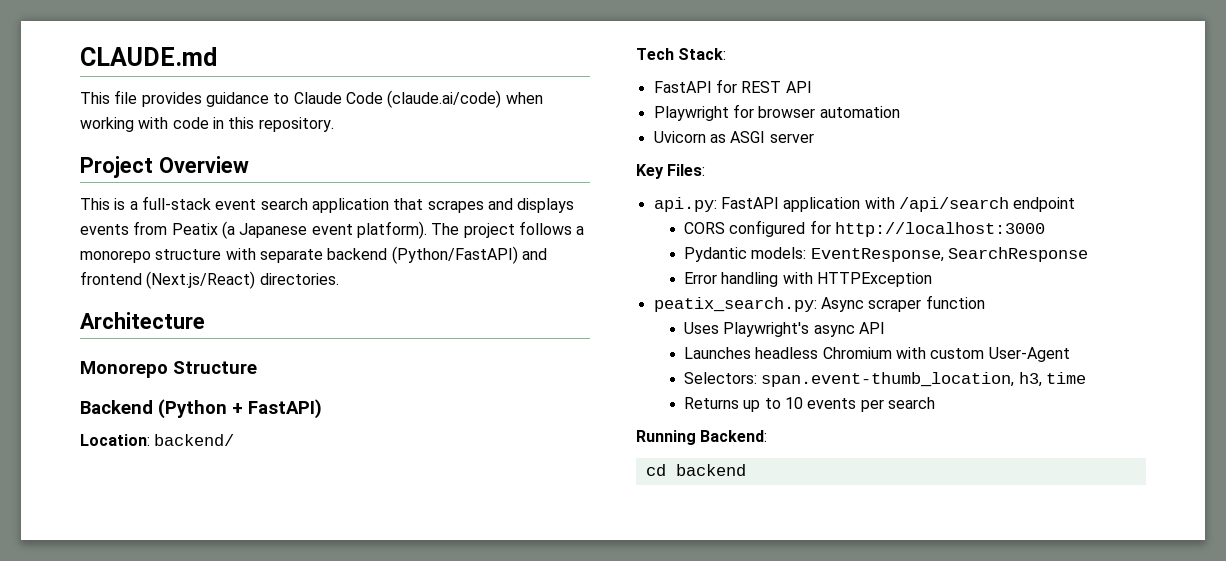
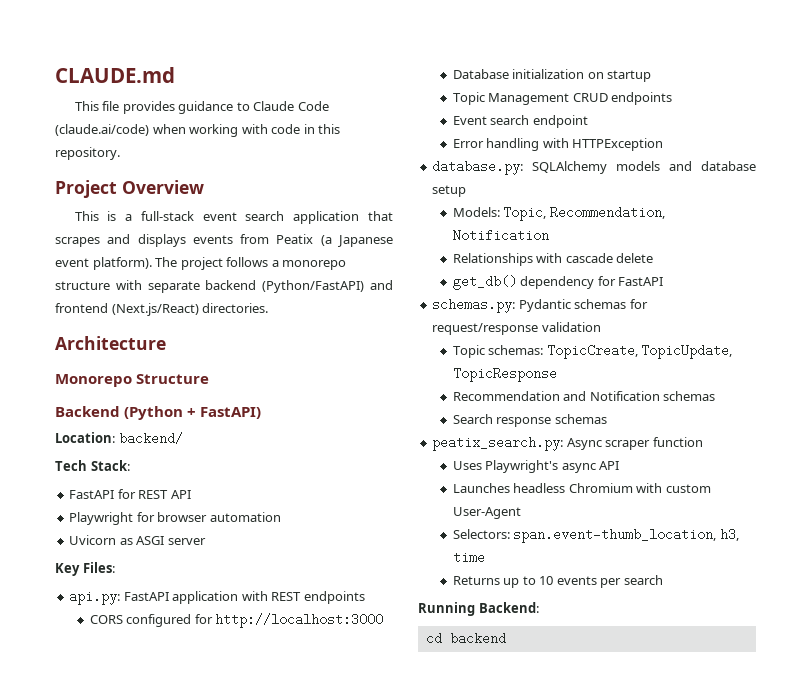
- api.py: FastAPI application with /api/search endpoint
+ api.py: FastAPI application with REST endpoints
- Pydantic models: EventResponse, SearchResponse
+ Database initialization on startup
+ Topic Management CRUD endpoints
+ Event search endpoint
  Error handling with HTTPException
+ database.py: SQLAlchemy models and database setup
+ Models: Topic, Recommendation, Notification
+ Relationships with cascade delete
+ get_db() dependency for FastAPI
+ schemas.py: Pydantic schemas for request/response validation
+ Topic schemas: TopicCreate, TopicUpdate, TopicResponse
+ Recommendation and Notification schemas
+ Search response schemas

